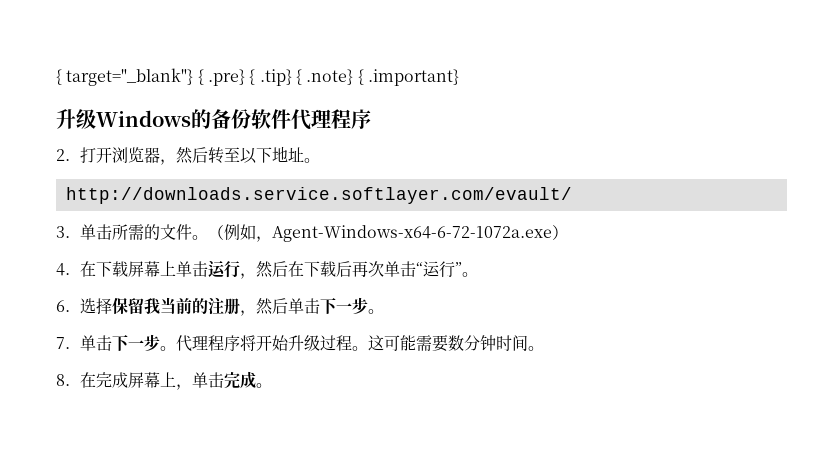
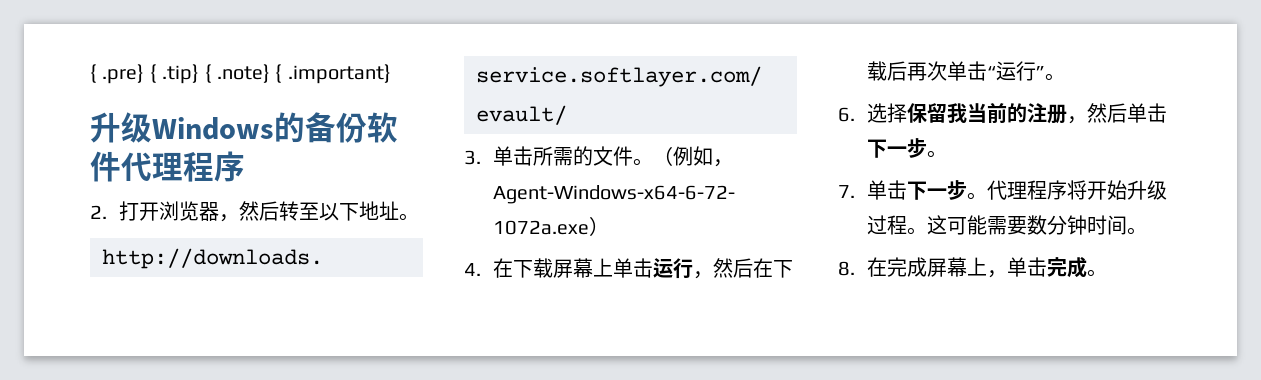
- { target="_blank"} { .pre} { .tip} { .note} { .important}
+ { .pre} { .tip} { .note} { .important}

